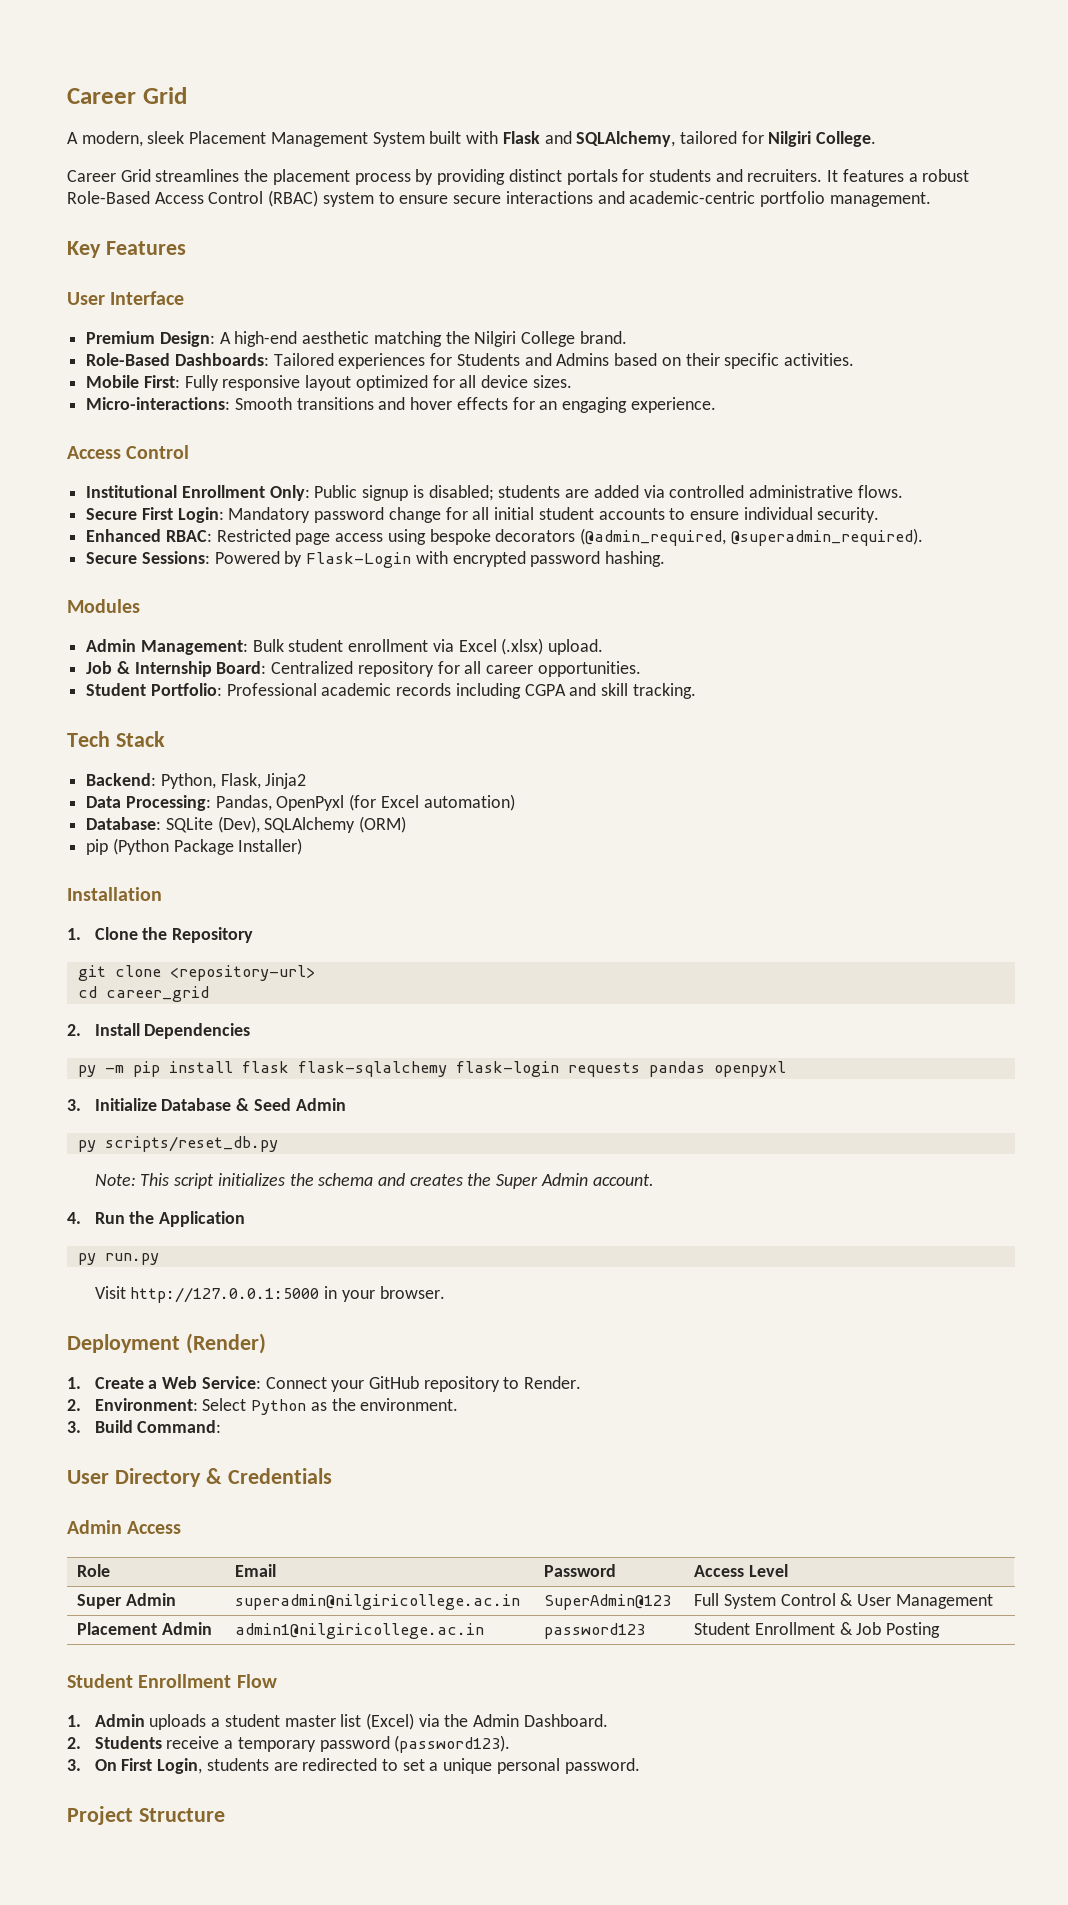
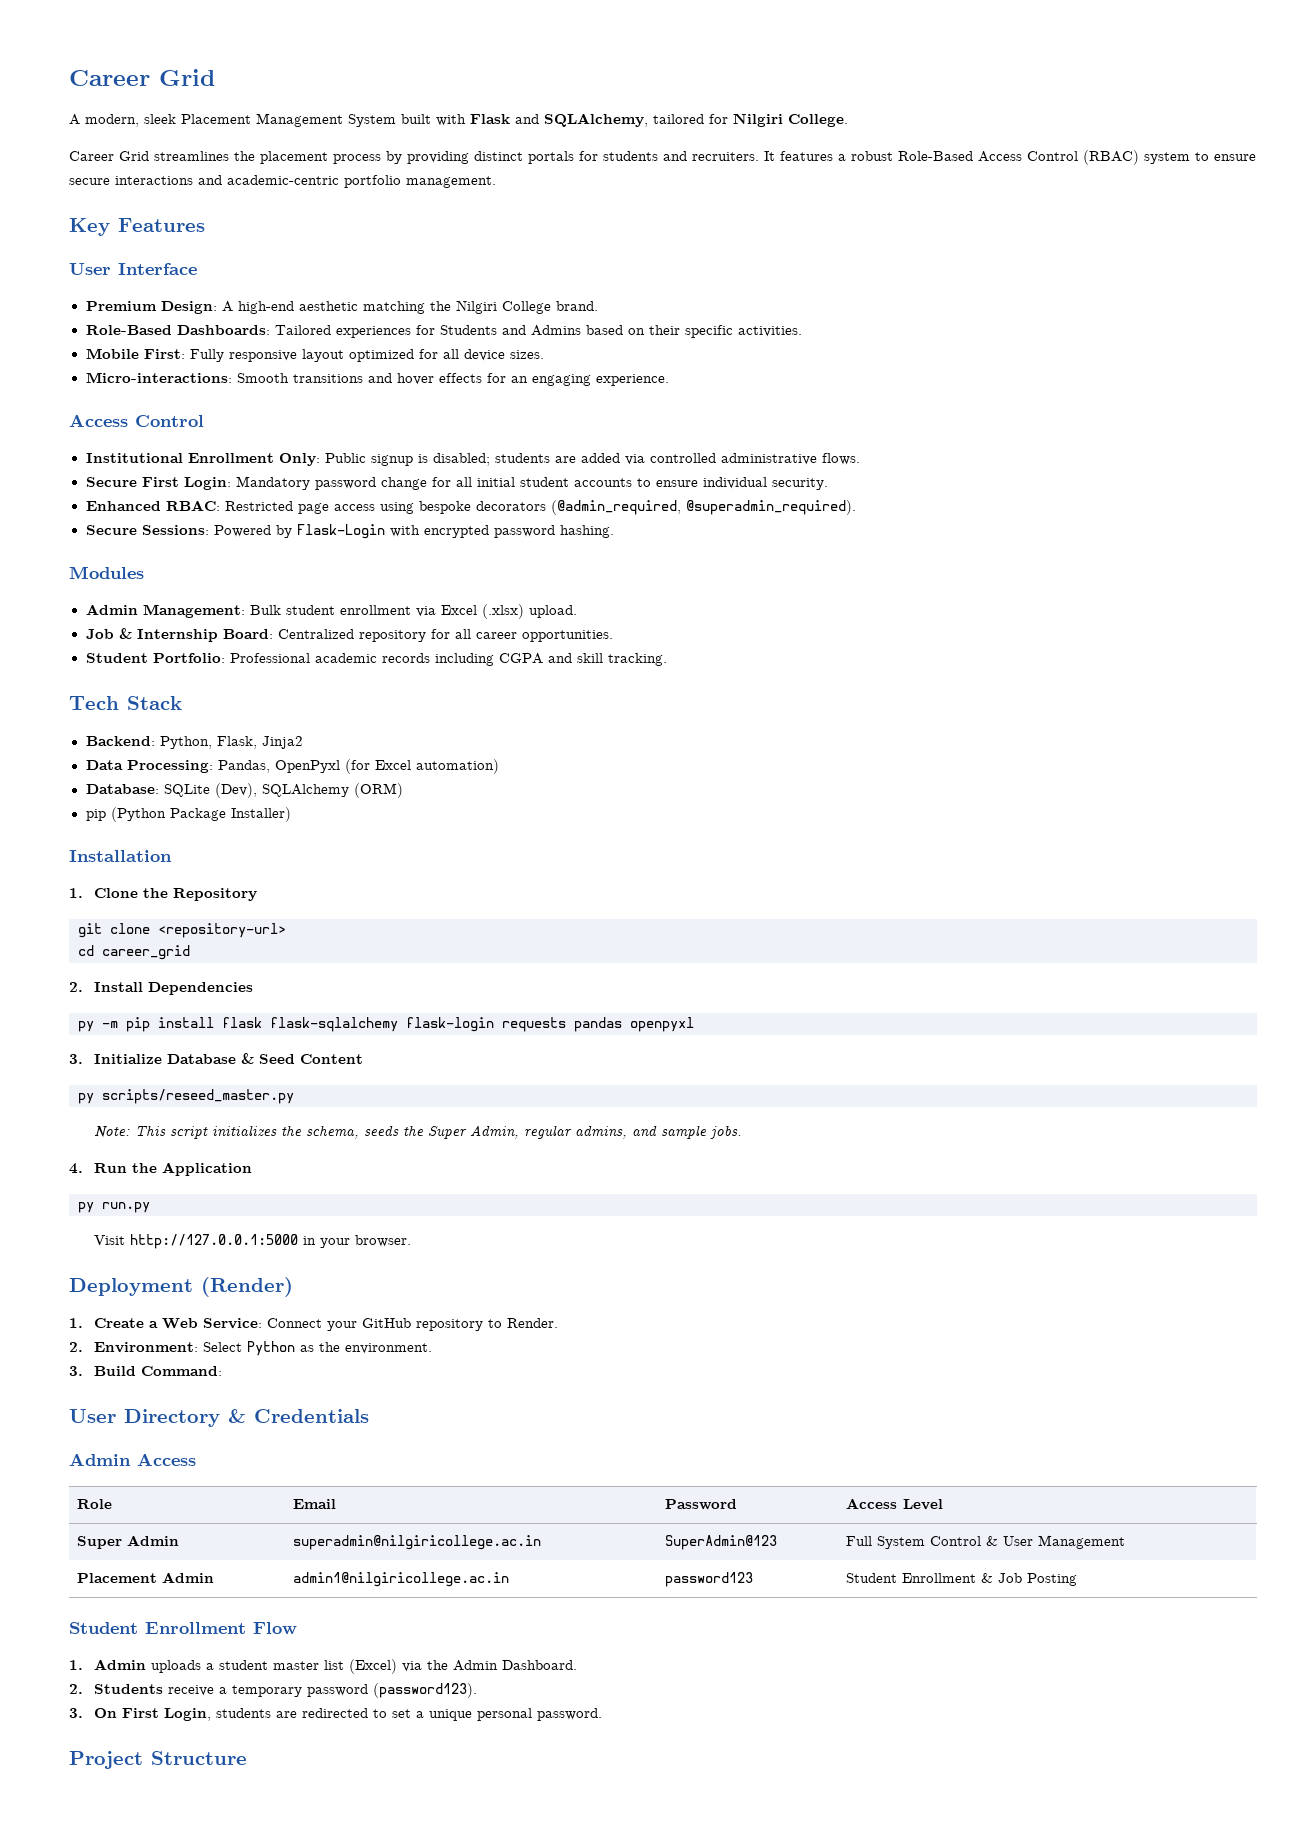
- 3. Initialize Database & Seed Admin
- py scripts/reset_db.py
+ 3. Initialize Database & Seed Content
+ py scripts/reseed_master.py
- Note: This script initializes the schema and creates the Super Admin account.
+ Note: This script initializes the schema, seeds the Super Admin, regular admins, and sample jobs.

